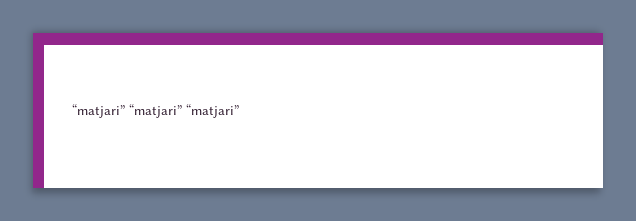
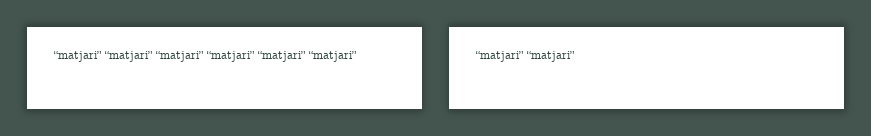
- “matjari” “matjari” “matjari”
+ “matjari” “matjari” “matjari” “matjari” “matjari” “matjari” “matjari” “matjari”

